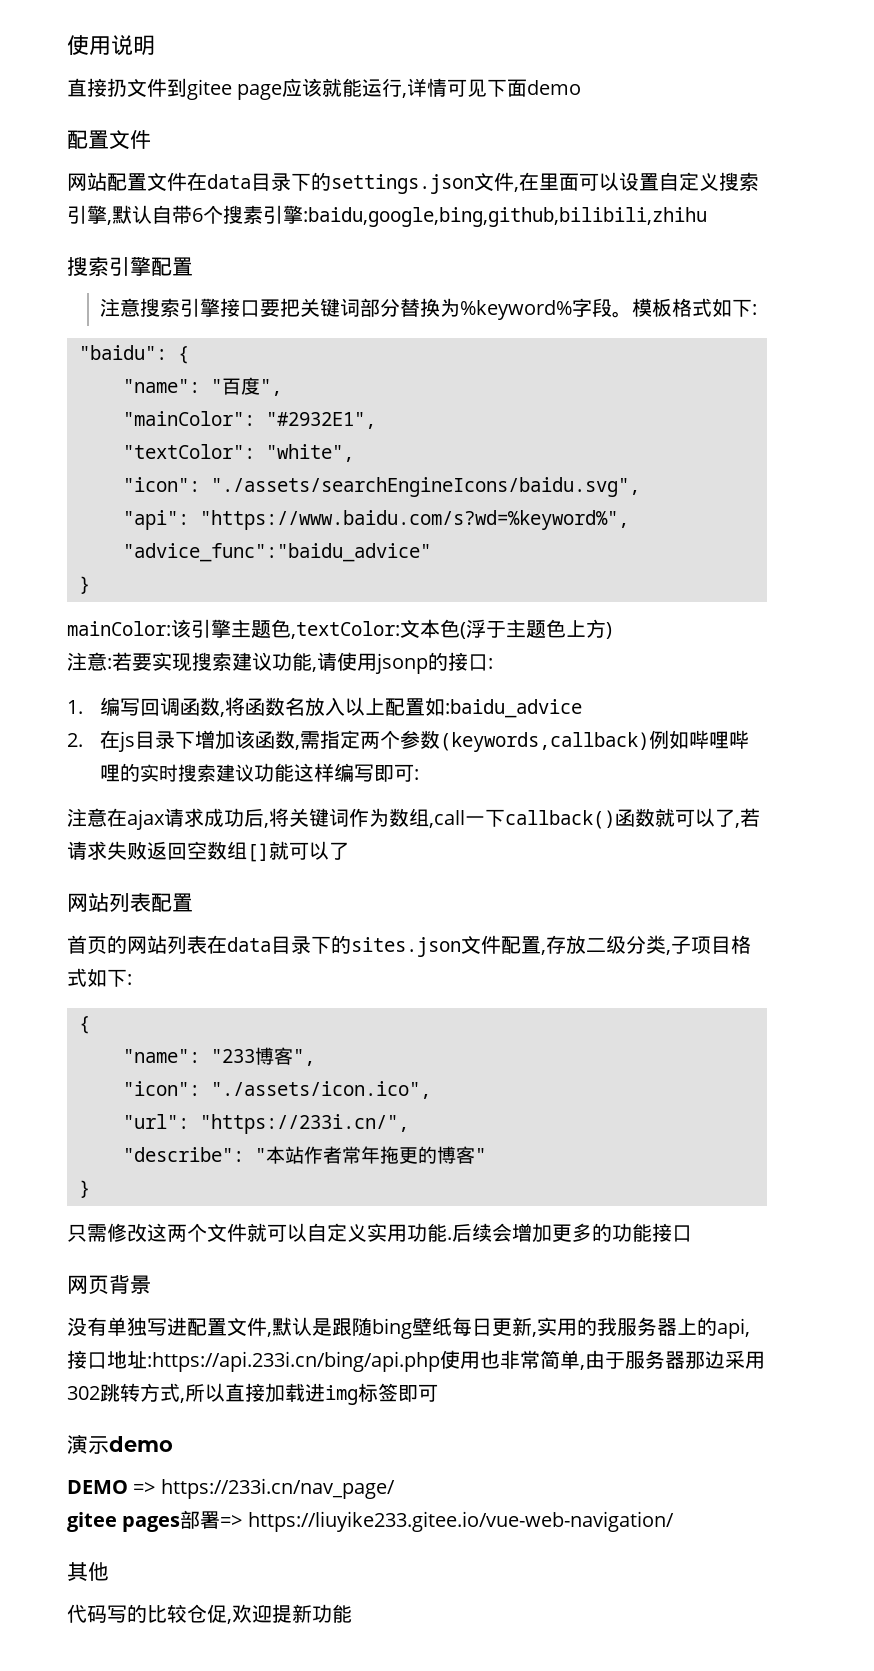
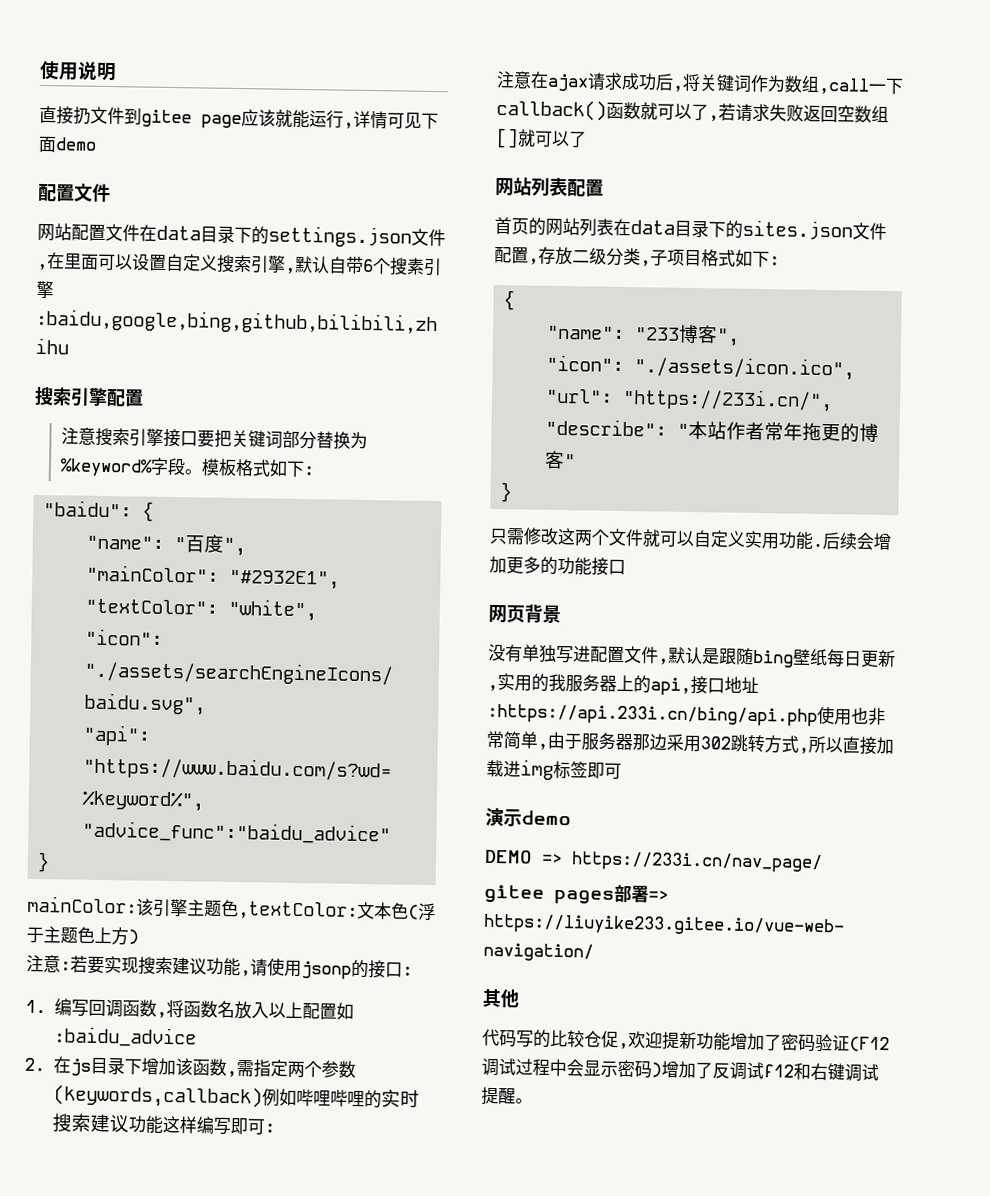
- 代码写的比较仓促,欢迎提新功能
+ 代码写的比较仓促,欢迎提新功能增加了密码验证(F12调试过程中会显示密码)增加了反调试f12和右键调试提醒。

